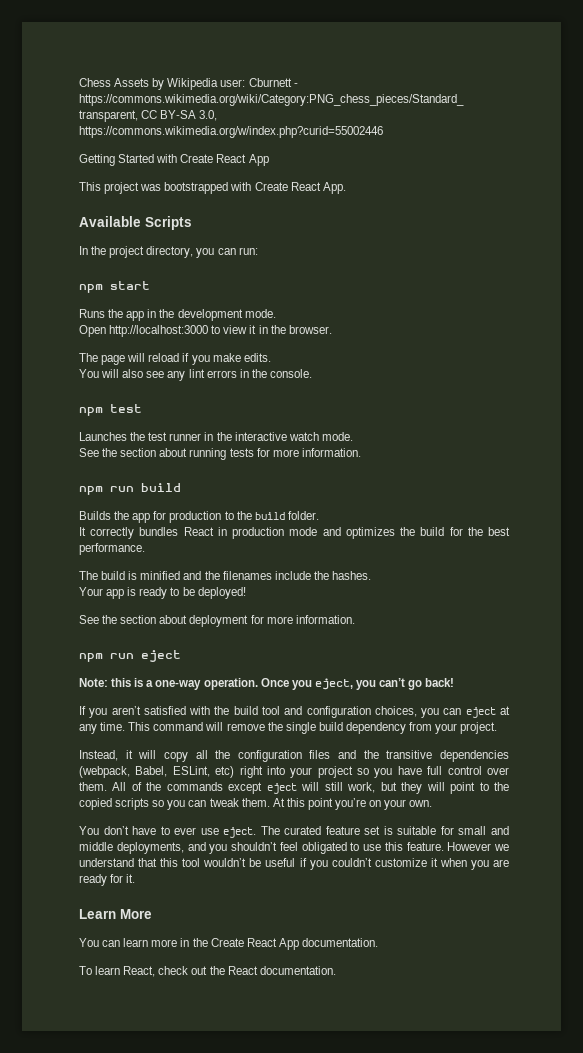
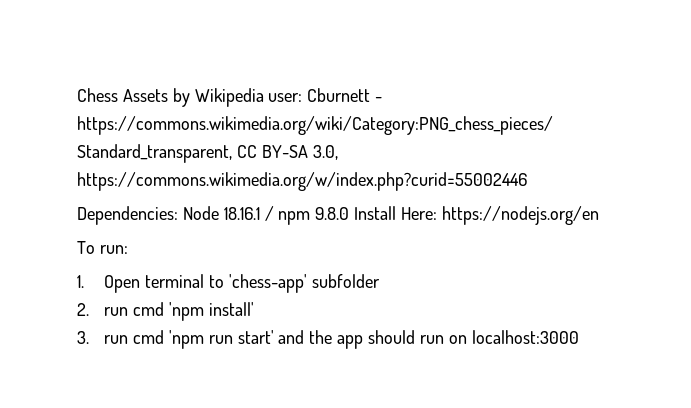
- Getting Started with Create React App
- This project was bootstrapped with Create React App.
- Available Scripts
- In the project directory, you can run:
- npm start
- Runs the app in the development mode.
- Open http://localhost:3000 to view it in the browser.
- The page will reload if you make edits.
- You will also see any lint errors in the console.
- npm test
- Launches the test runner in the interactive watch mode.
- See the section about running tests for more information.
- npm run build
- Builds the app for production to the build folder.
- It correctly bundles React in production mode and optimizes the build for the best performance.
- The build is minified and the filenames include the hashes.
- Your app is ready to be deployed!
- See the section about deployment for more information.
- npm run eject
- Note: this is a one-way operation. Once you eject, you can’t go back!
- If you aren’t satisfied with the build tool and configuration choices, you can eject at any time. This command will remove the single build dependency from your project.
- Instead, it will copy all the configuration files and the transitive dependencies (webpack, Babel, ESLint, etc) right into your project so you have full control over them. All of the commands except eject will still work, but they will point to the copied scripts so you can tweak them. At this point you’re on your own.
- You don’t have to ever use eject. The curated feature set is suitable for small and middle deployments, and you shouldn’t feel obligated to use this feature. However we understand that this tool wouldn’t be useful if you couldn’t customize it when you are ready for it.
- Learn More
- You can learn more in the Create React App documentation.
- To learn React, check out the React documentation.
+ Dependencies: Node 18.16.1 / npm 9.8.0 Install Here: https://nodejs.org/en
+ To run:
+ 1. Open terminal to 'chess-app' subfolder
+ 2. run cmd 'npm install'
+ 3. run cmd 'npm run start' and the app should run on localhost:3000

